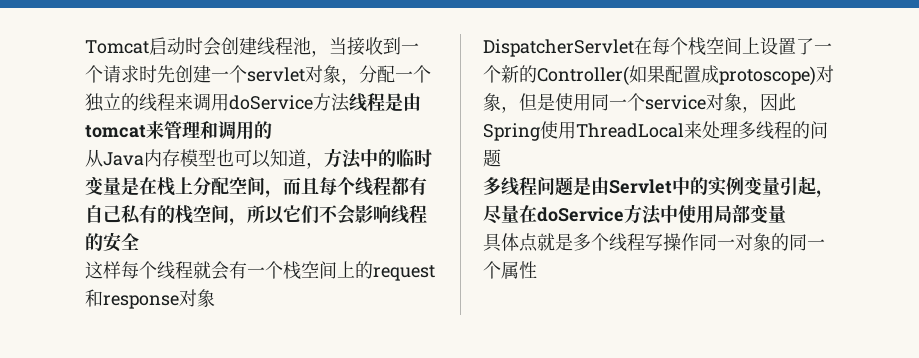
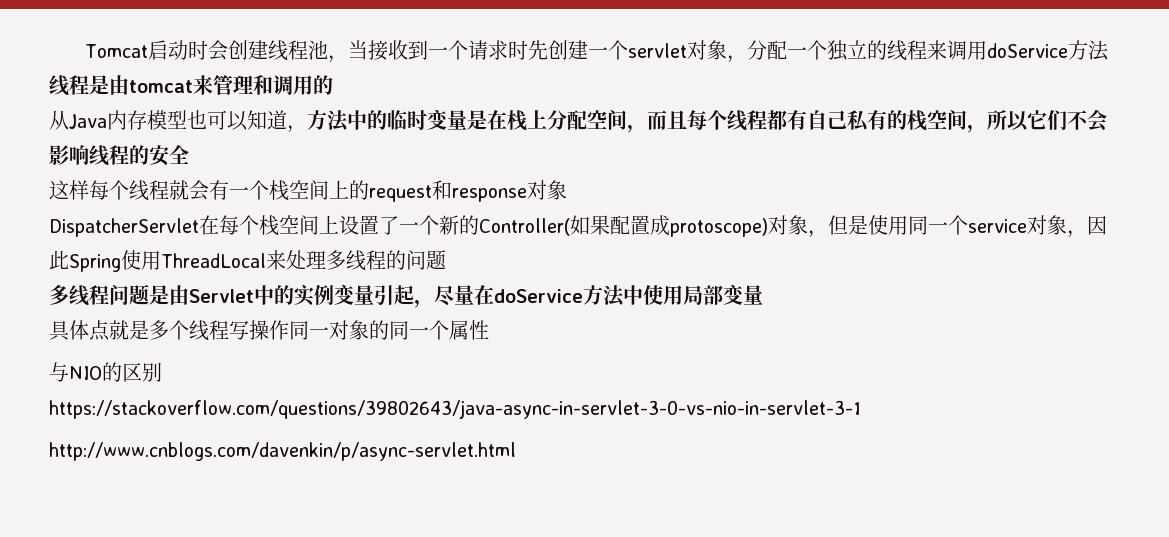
+ 与NIO的区别
+ https://stackoverflow.com/questions/39802643/java-async-in-servlet-3-0-vs-nio-in-servlet-3-1
+ http://www.cnblogs.com/davenkin/p/async-servlet.html

